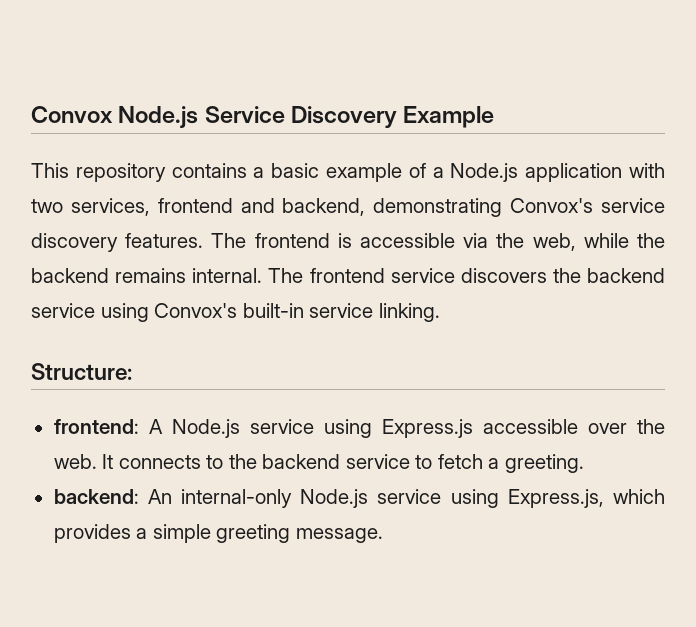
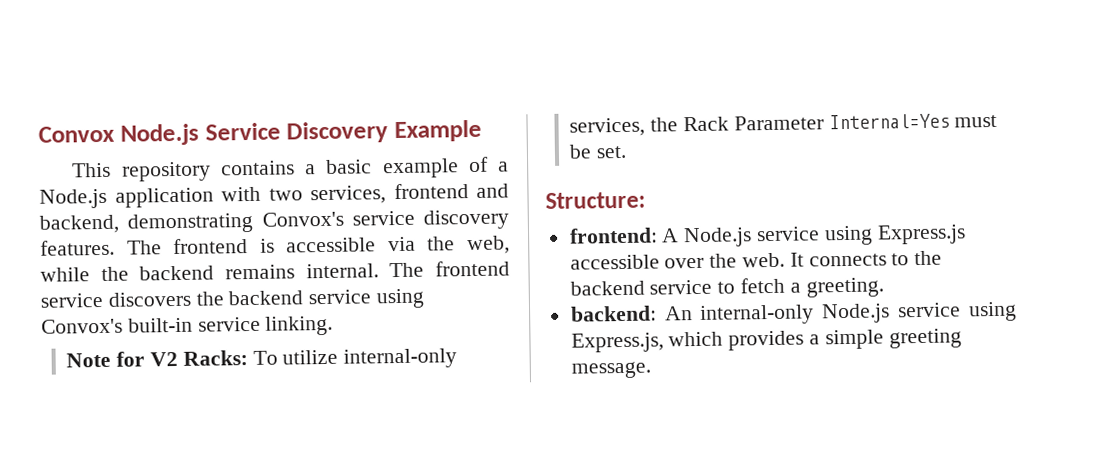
+ Note for V2 Racks: To utilize internal-only services, the Rack Parameter Internal=Yes must be set.

